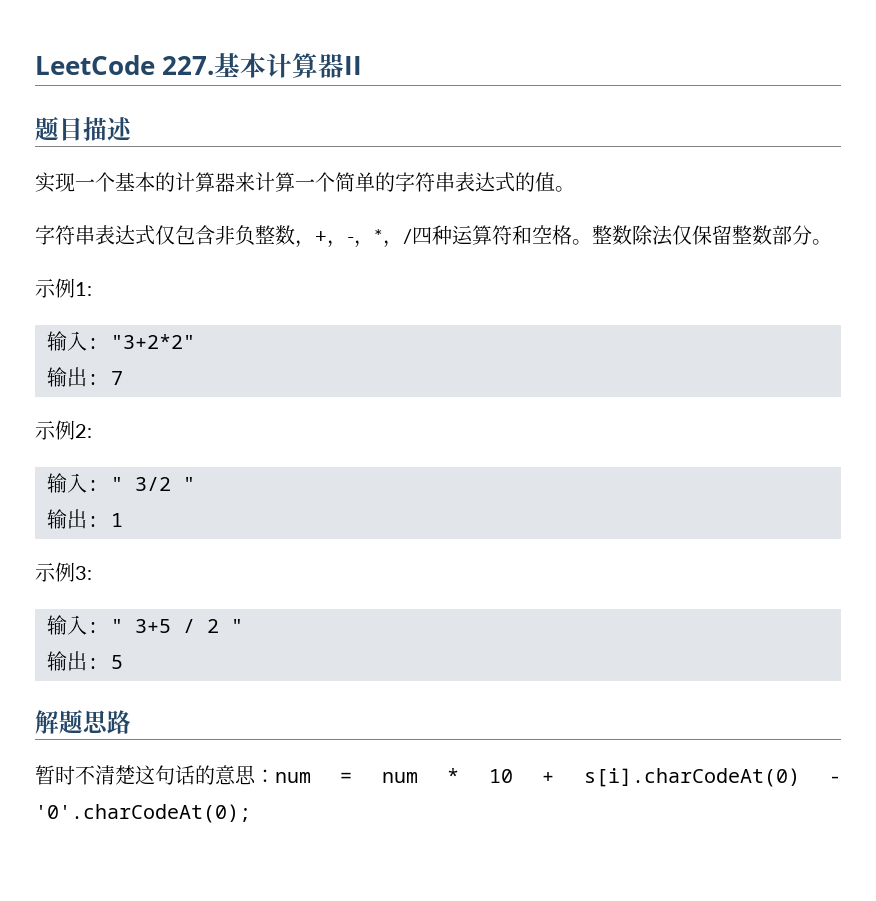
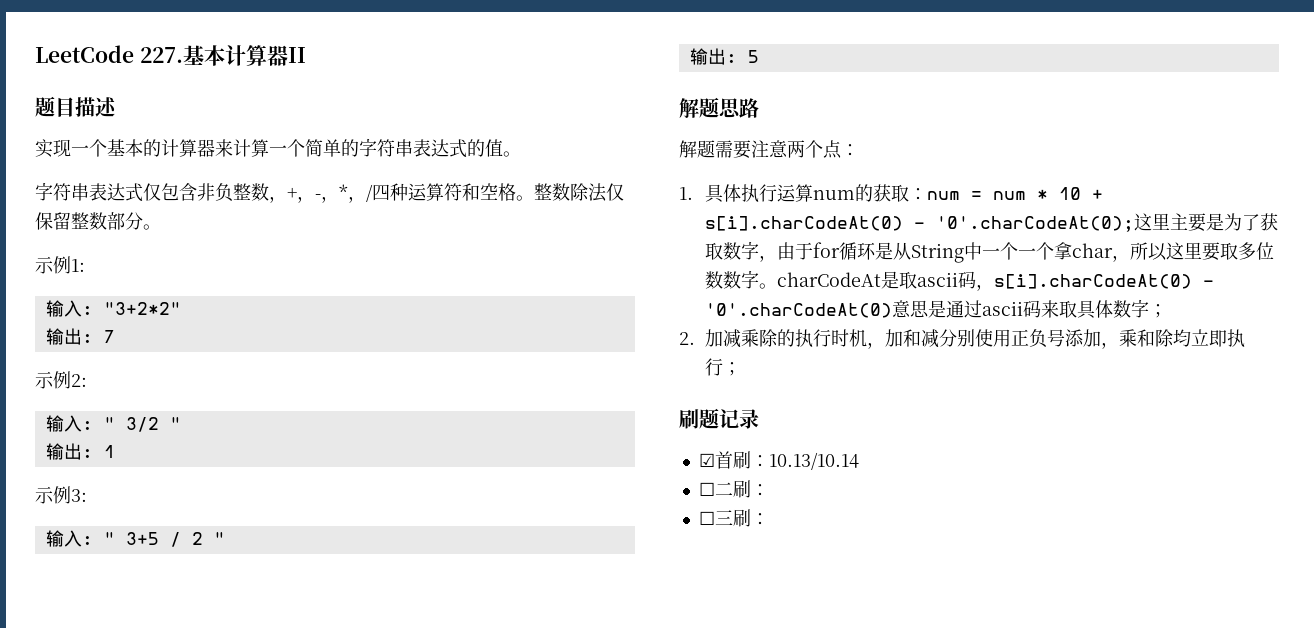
- 暂时不清楚这句话的意思：num = num * 10 + s[i].charCodeAt(0) - '0'.charCodeAt(0);
+ 解题需要注意两个点：
+ 1.具体执行运算num的获取：num = num * 10 + s[i].charCodeAt(0) - '0'.charCodeAt(0);这里主要是为了获取数字，由于for循环是从String中一个一个拿char，所以这里要取多位数数字。charCodeAt是取ascii码，s[i].charCodeAt(0) - '0'.charCodeAt(0)意思是通过ascii码来取具体数字；
+ 2.加减乘除的执行时机，加和减分别使用正负号添加，乘和除均立即执行；
+ 刷题记录
+ ☑首刷：10.13/10.14
+ ☐二刷：
+ ☐三刷：

